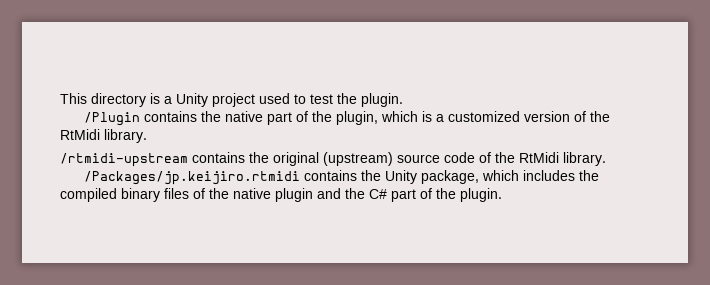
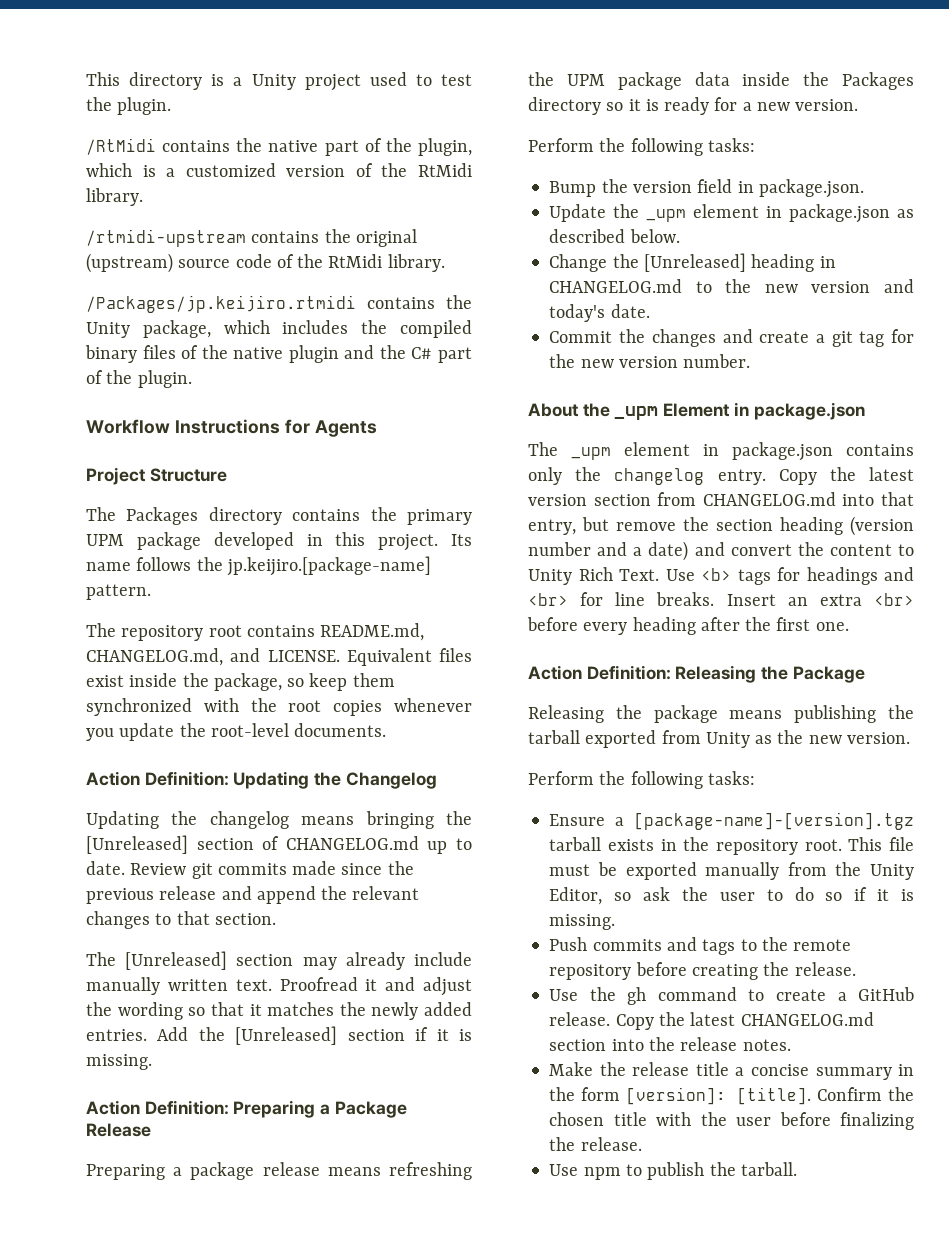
- /Plugin contains the native part of the plugin, which is a customized version of the RtMidi library.
+ /RtMidi contains the native part of the plugin, which is a customized version of the RtMidi library.
+ Workflow Instructions for Agents
+ Project Structure
+ The Packages directory contains the primary UPM package developed in this project. Its name follows the jp.keijiro.[package-name] pattern.
+ The repository root contains README.md, CHANGELOG.md, and LICENSE. Equivalent files exist inside the package, so keep them synchronized with the root copies whenever you update the root-level documents.
+ Action Definition: Updating the Changelog
+ Updating the changelog means bringing the [Unreleased] section of CHANGELOG.md up to date. Review git commits made since the previous release and append the relevant changes to that section.
+ The [Unreleased] section may already include manually written text. Proofread it and adjust the wording so that it matches the newly added entries. Add the [Unreleased] section if it is missing.
+ Action Definition: Preparing a Package Release
+ Preparing a package release means refreshing the UPM package data inside the Packages directory so it is ready for a new version.
+ Perform the following tasks:
+ Bump the version field in package.json.
+ Update the _upm element in package.json as described below.
+ Change the [Unreleased] heading in CHANGELOG.md to the new version and today's date.
+ Commit the changes and create a git tag for the new version number.
+ About the _upm Element in package.json
+ The _upm element in package.json contains only the changelog entry. Copy the latest version section from CHANGELOG.md into that entry, but remove the section heading (version number and a date) and convert the content to Unity Rich Text. Use <b> tags for headings and <br> for line breaks. Insert an extra <br> before every heading after the first one.
+ Action Definition: Releasing the Package
+ Releasing the package means publishing the tarball exported from Unity as the new version.
+ Perform the following tasks:
+ Ensure a [package-name]-[version].tgz tarball exists in the repository root. This file must be exported manually from the Unity Editor, so ask the user to do so if it is missing.
+ Push commits and tags to the remote repository before creating the release.
+ Use the gh command to create a GitHub release. Copy the latest CHANGELOG.md section into the release notes.
+ Make the release title a concise summary in the form [version]: [title]. Confirm the chosen title with the user before finalizing the release.
+ Use npm to publish the tarball.

